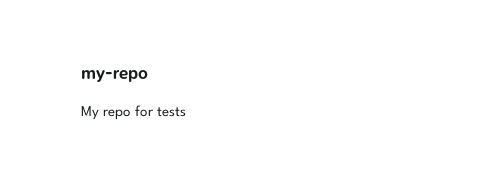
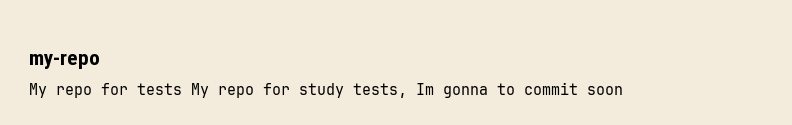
- My repo for tests
+ My repo for tests My repo for study tests, Im gonna to commit soon

